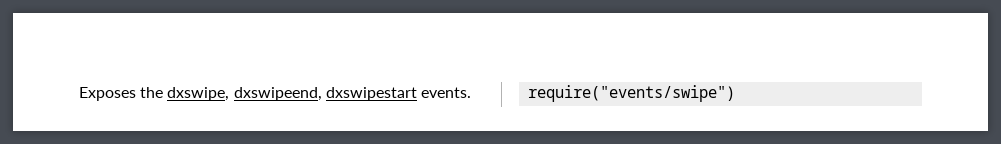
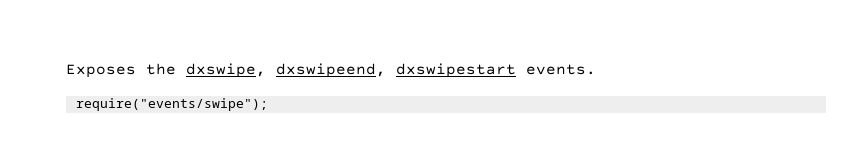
- require("events/swipe")
+ require("events/swipe");

